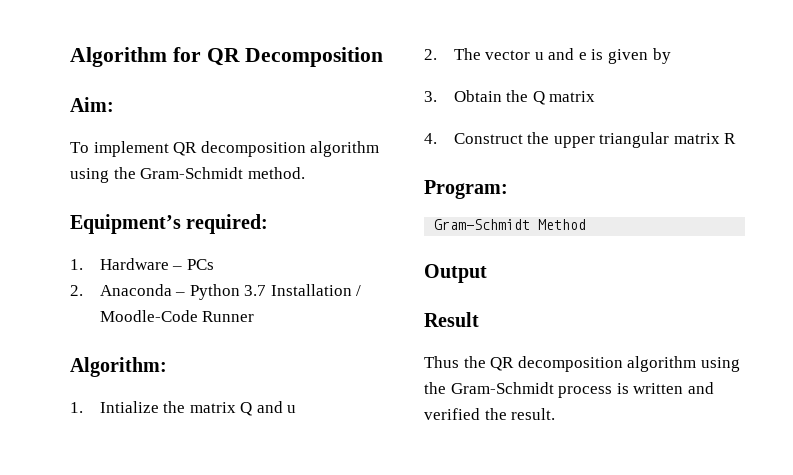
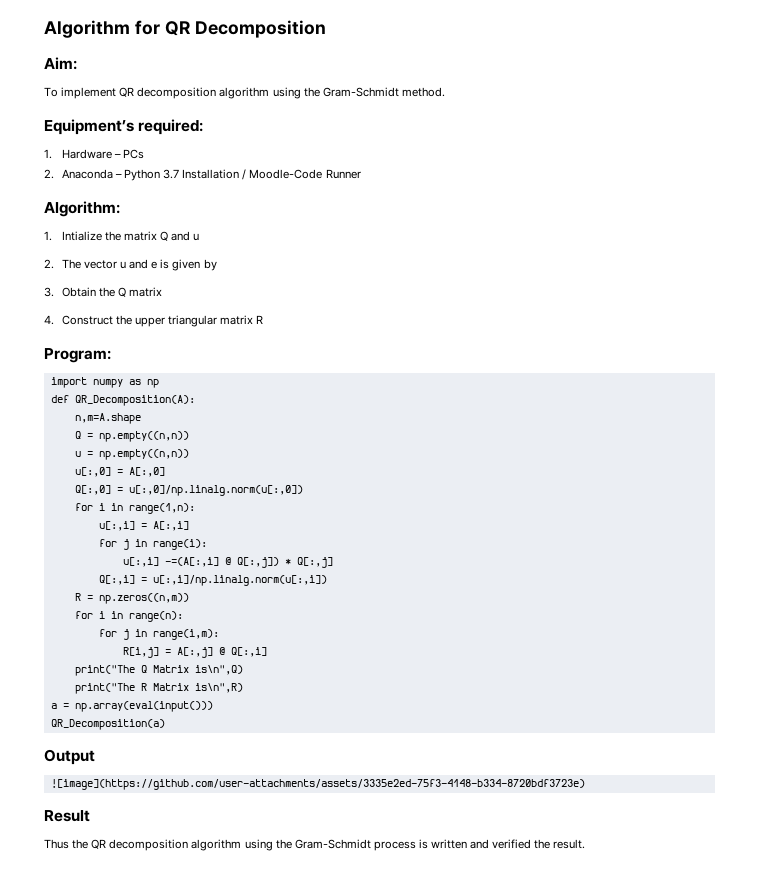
- Gram-Schmidt Method
+ import numpy as np
+ def QR_Decomposition(A):
+ n,m=A.shape
+ Q = np.empty((n,n))
+ u = np.empty((n,n))
+ u[:,0] = A[:,0]
+ Q[:,0] = u[:,0]/np.linalg.norm(u[:,0])
+ for i in range(1,n):
+ u[:,i] = A[:,i]
+ for j in range(i):
+ u[:,i] -=(A[:,i] @ Q[:,j]) * Q[:,j]
+ Q[:,i] = u[:,i]/np.linalg.norm(u[:,i])
+ R = np.zeros((n,m))
+ for i in range(n):
+ for j in range(i,m):
+ R[i,j] = A[:,j] @ Q[:,i]
+ print("The Q Matrix is\n",Q)
+ print("The R Matrix is\n",R)
+ a = np.array(eval(input()))
+ QR_Decomposition(a)
+ ![image](https://github.com/user-attachments/assets/3335e2ed-75f3-4148-b334-8720bdf3723e)

